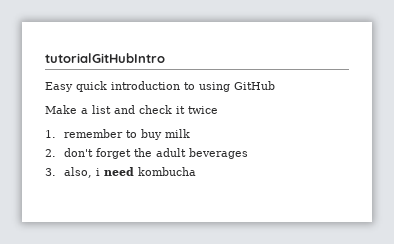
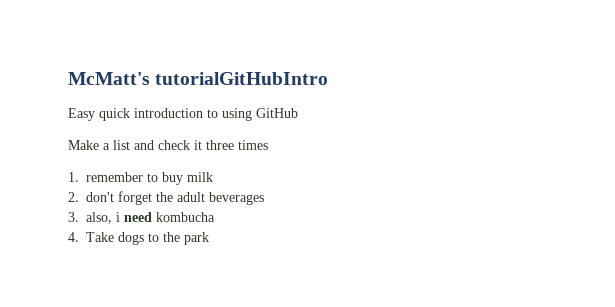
- tutorialGitHubIntro
+ McMatt's tutorialGitHubIntro
- Make a list and check it twice
+ Make a list and check it three times
+ 4. Take dogs to the park

